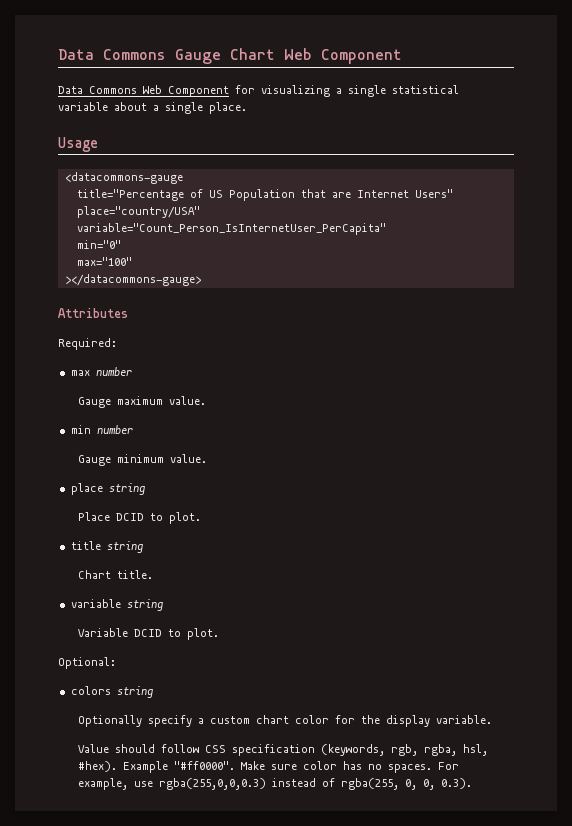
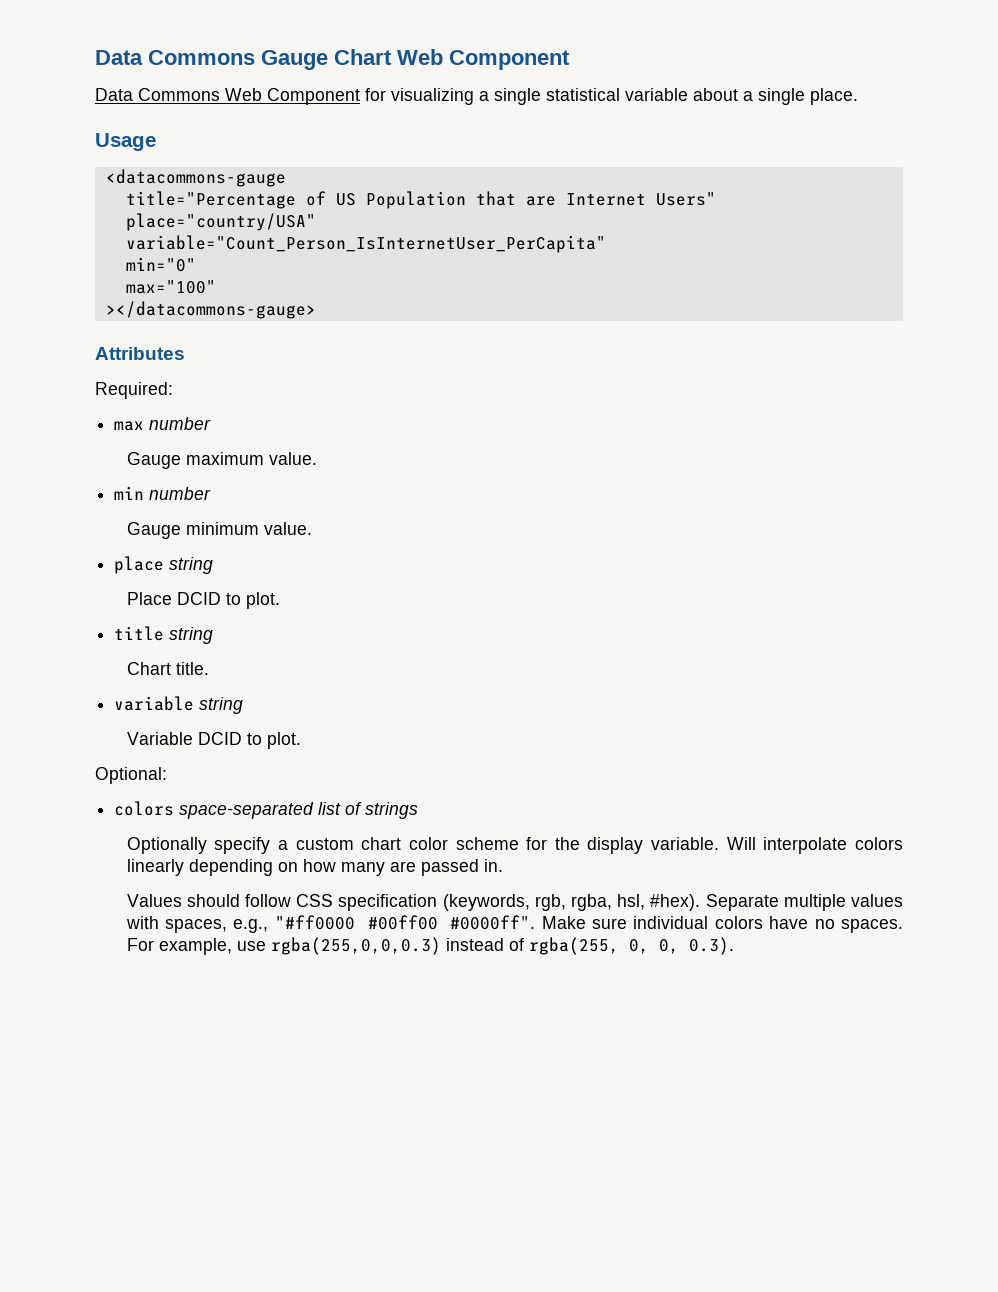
- colors string
+ colors space-separated list of strings
- Optionally specify a custom chart color for the display variable.
- Value should follow CSS specification (keywords, rgb, rgba, hsl, #hex).
+ Optionally specify a custom chart color scheme for the display variable. Will interpolate colors linearly depending on how many are passed in.
+ Values should follow CSS specification (keywords, rgb, rgba, hsl, #hex).
- Example "#ff0000". Make sure color has no spaces.
+ Separate multiple values with spaces, e.g., "#ff0000 #00ff00 #0000ff". Make sure individual colors have no spaces.

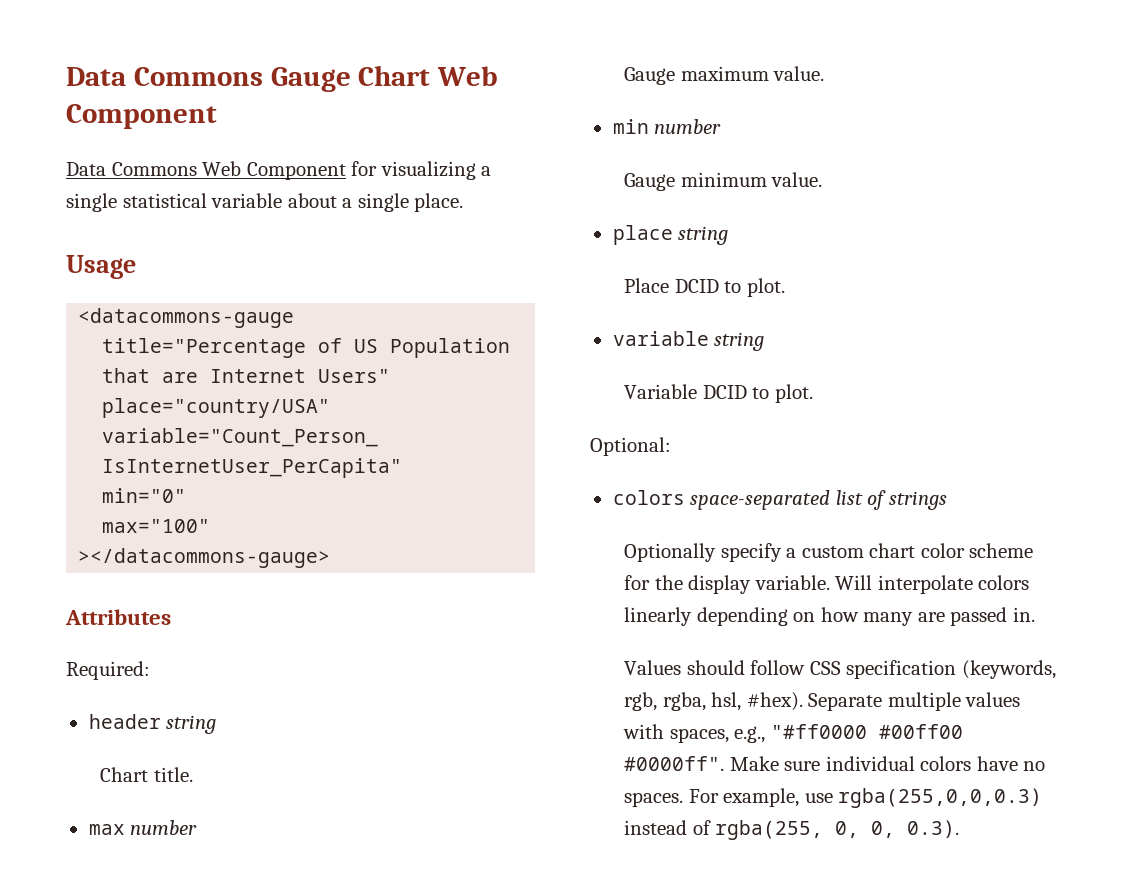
+ header string
+ Chart title.
- title string
- Chart title.

